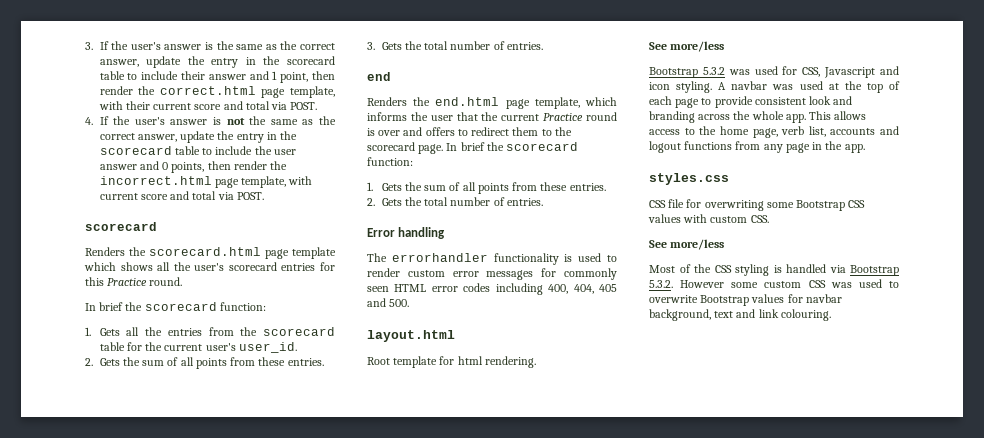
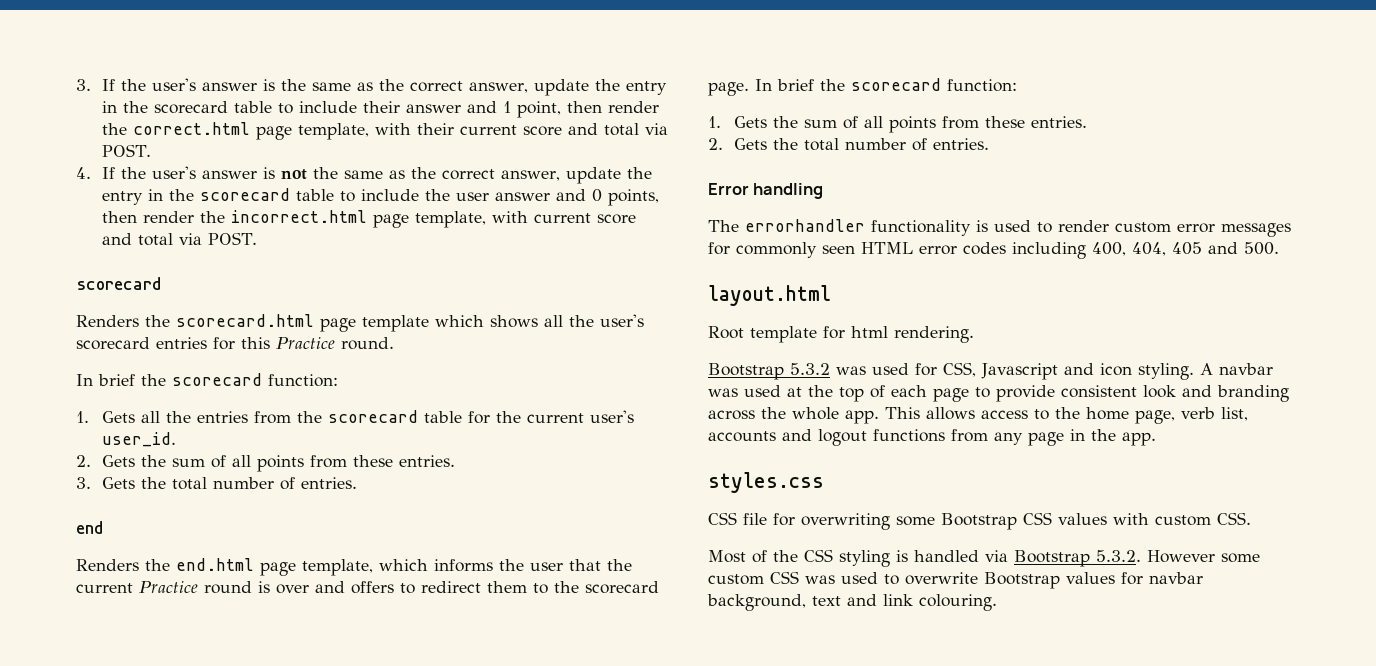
  Root template for html rendering.
- See more/less
  CSS file for overwriting some Bootstrap CSS values with custom CSS.
- See more/less

